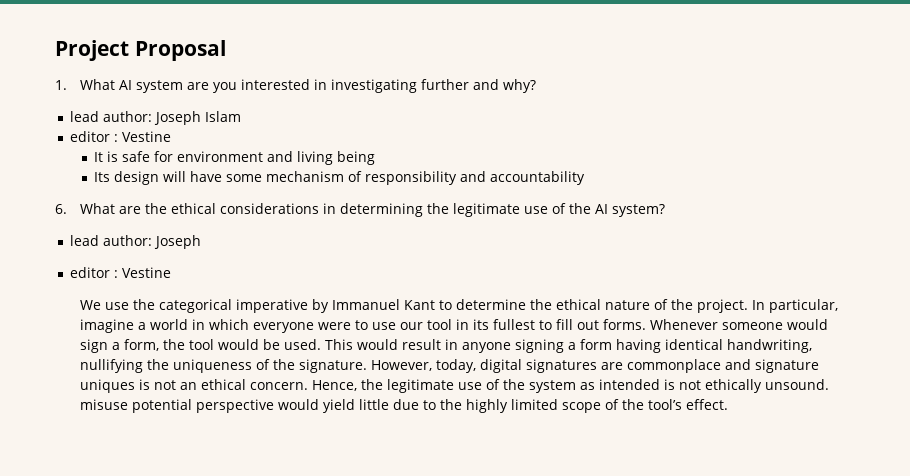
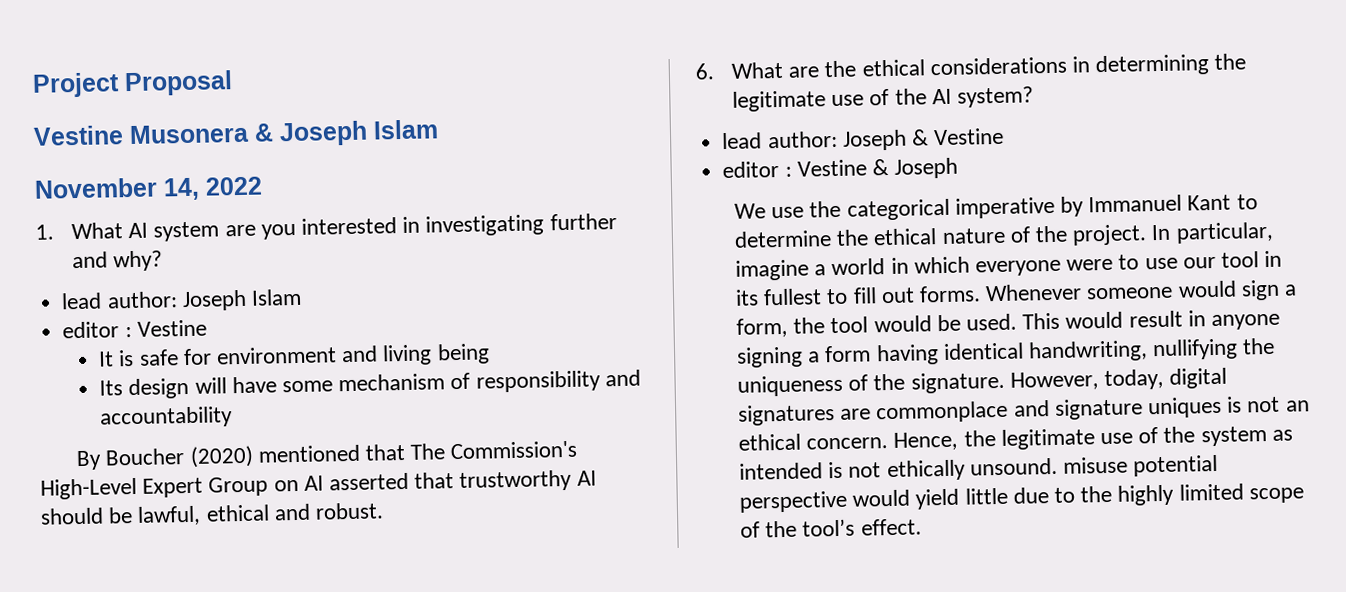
+ Vestine Musonera & Joseph Islam
+ November 14, 2022
+ By Boucher (2020) mentioned that The Commission's High-Level Expert Group on AI asserted that trustworthy AI should be lawful, ethical and robust.
  6. What are the ethical considerations in determining the legitimate use of the AI system?
- lead author: Joseph
- editor : Vestine
+ lead author: Joseph & Vestine
+ editor : Vestine & Joseph

